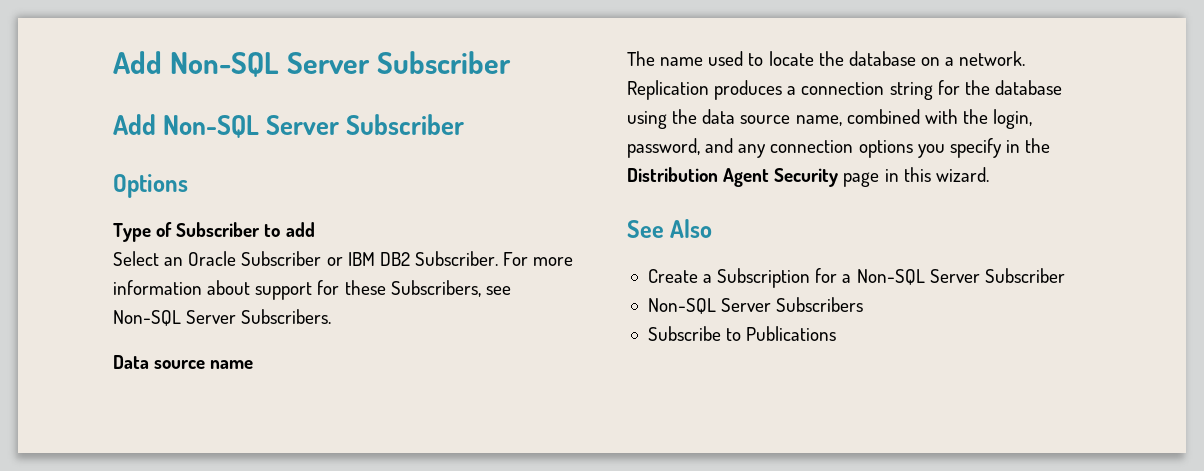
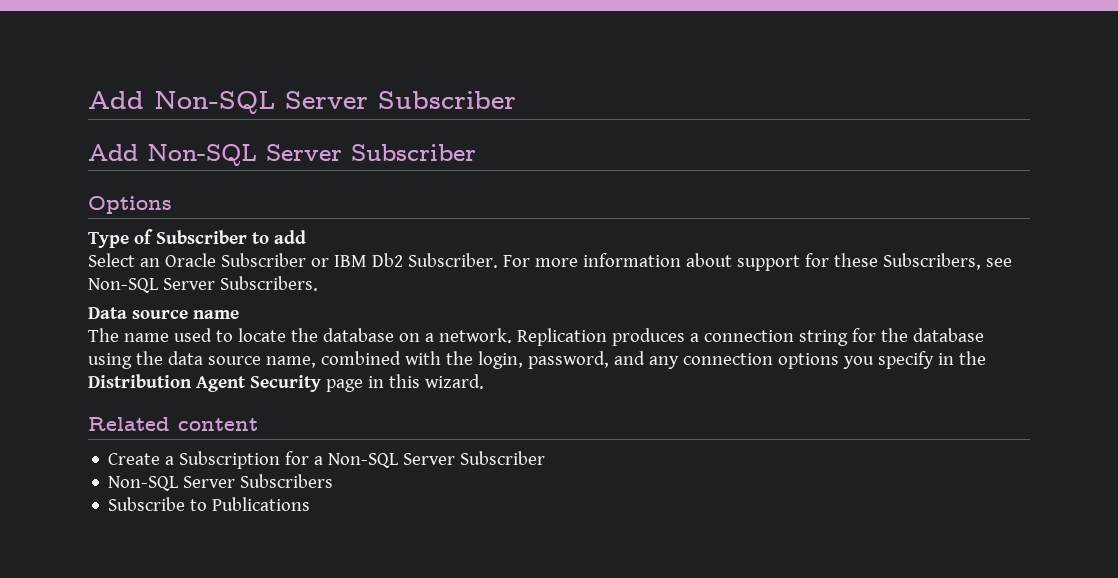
- Select an Oracle Subscriber or IBM DB2 Subscriber.
+ Select an Oracle Subscriber or IBM Db2 Subscriber.
- See Also
+ Related content

